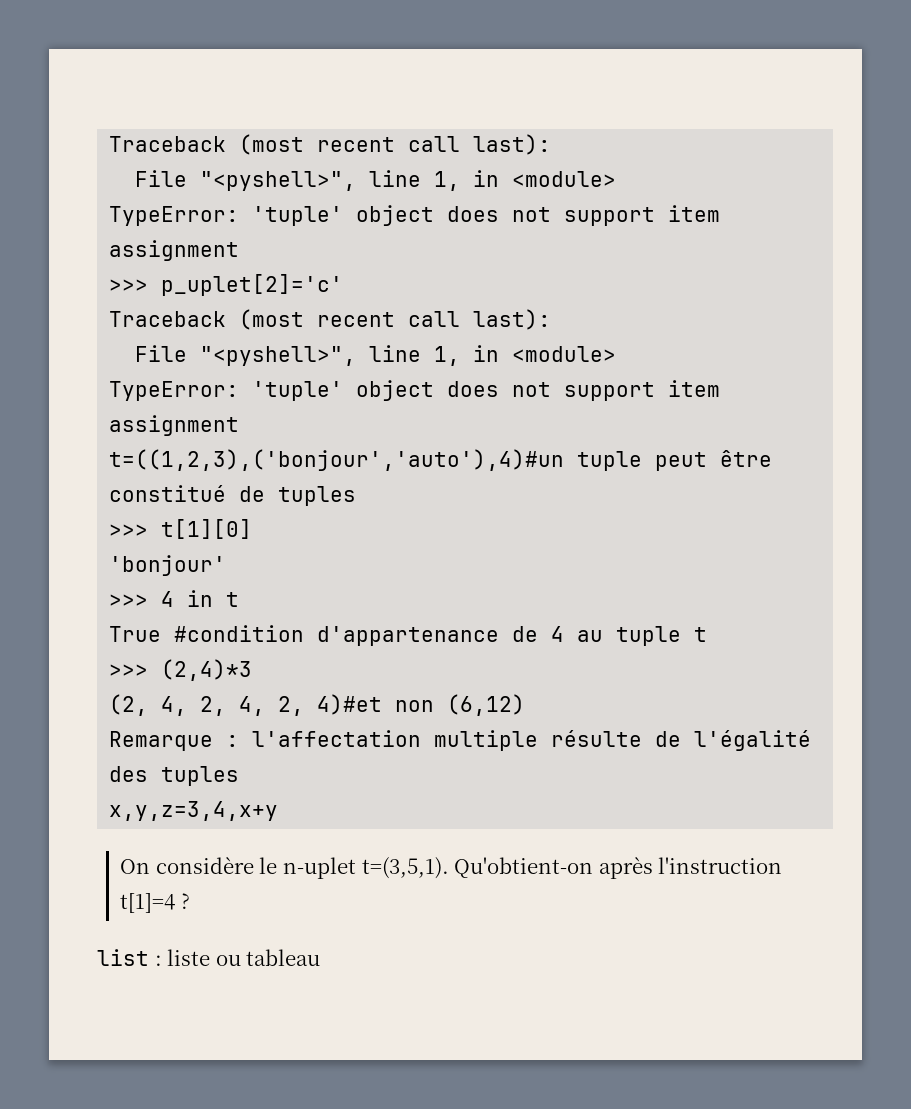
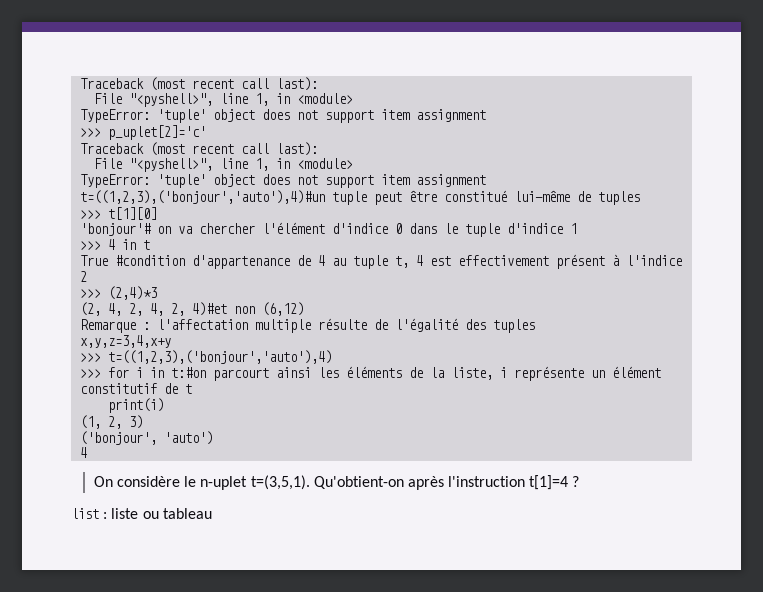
- t=((1,2,3),('bonjour','auto'),4)#un tuple peut être constitué de tuples
+ t=((1,2,3),('bonjour','auto'),4)#un tuple peut être constitué lui-même de tuples
- 'bonjour'
+ 'bonjour'# on va chercher l'élément d'indice 0 dans le tuple d'indice 1
- True #condition d'appartenance de 4 au tuple t
+ True #condition d'appartenance de 4 au tuple t, 4 est effectivement présent à l'indice 2
+ >>> t=((1,2,3),('bonjour','auto'),4)
+ >>> for i in t:#on parcourt ainsi les éléments de la liste, i représente un élément constitutif de t
+ print(i)
+ (1, 2, 3)
+ ('bonjour', 'auto')
+ 4

